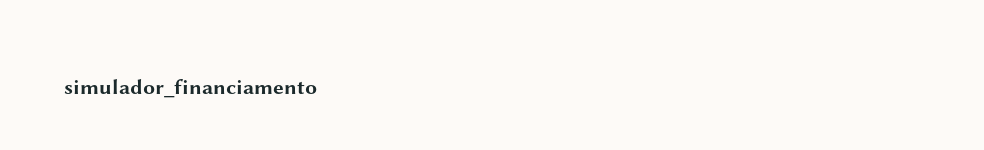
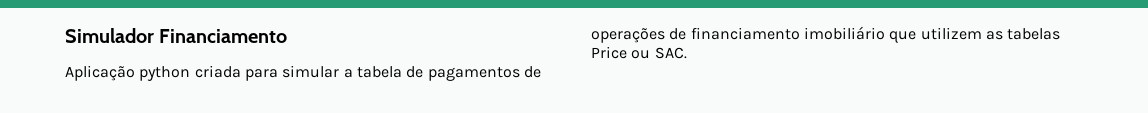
- simulador_financiamento
+ Simulador Financiamento
+ Aplicação python criada para simular a tabela de pagamentos de operações de financiamento imobiliário que utilizem as tabelas Price ou SAC.

